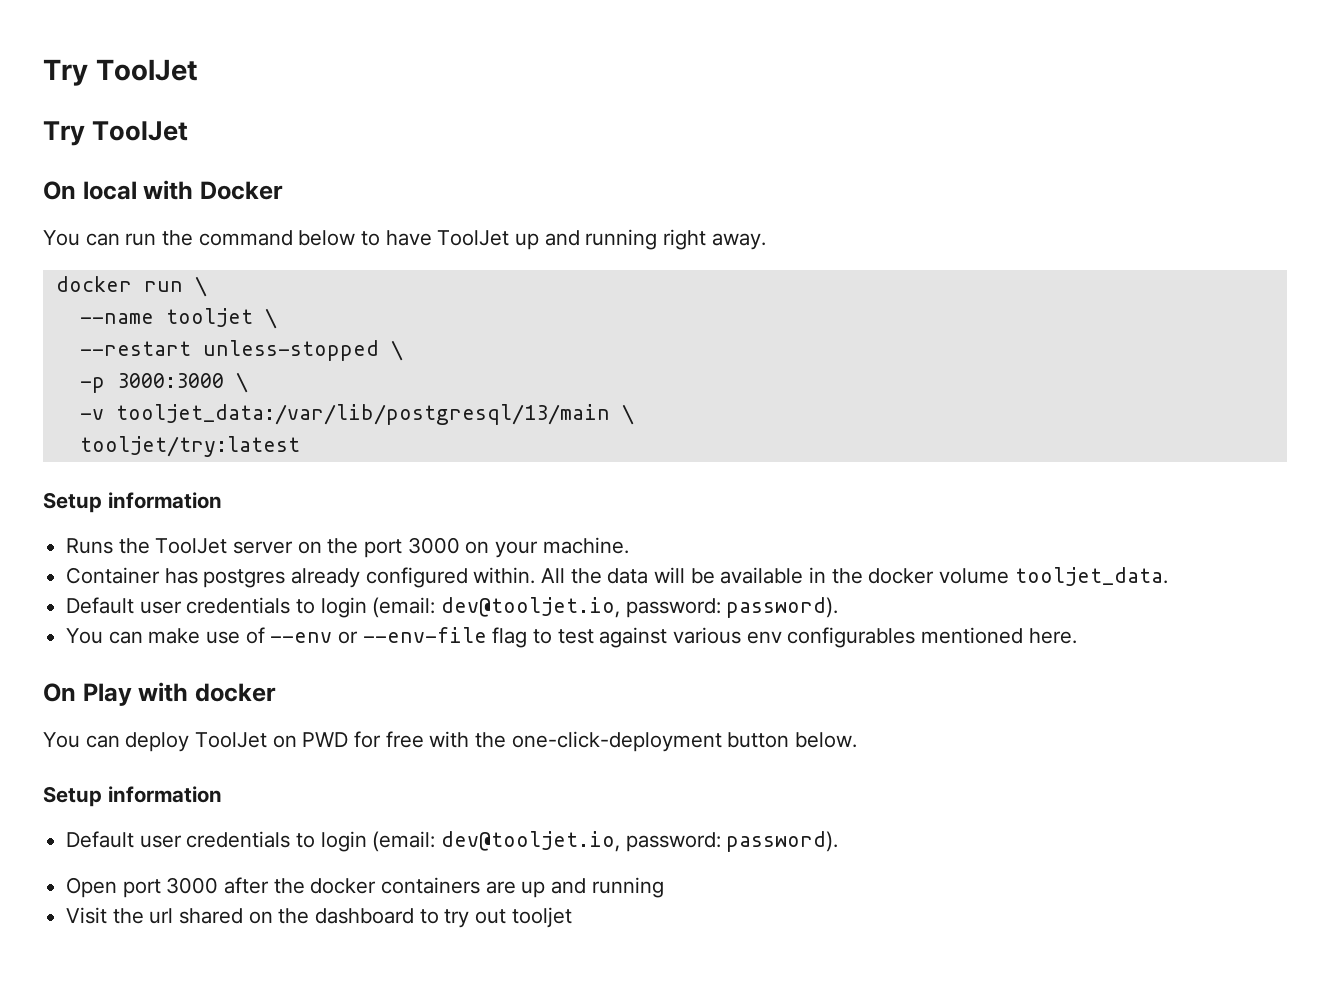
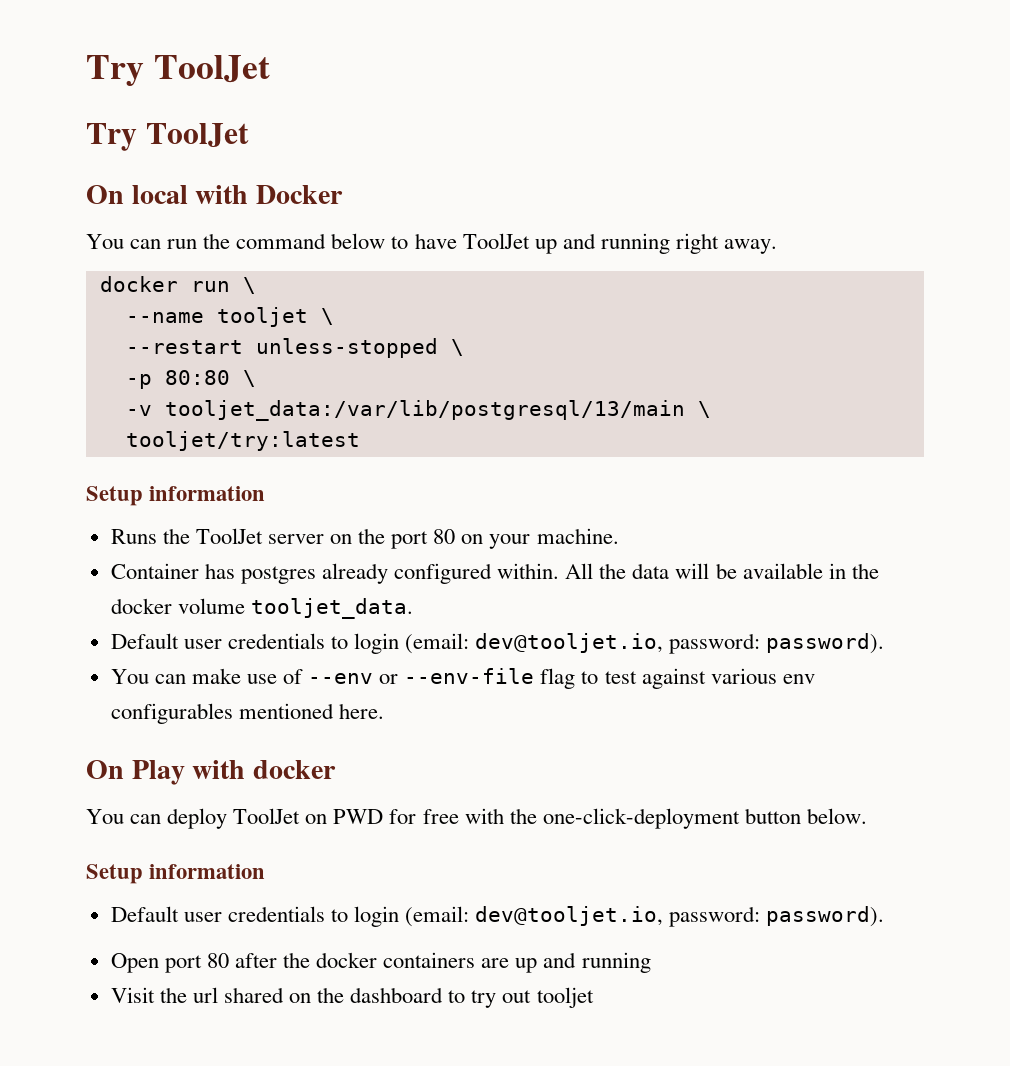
- -p 3000:3000 \
+ -p 80:80 \
- Runs the ToolJet server on the port 3000 on your machine.
+ Runs the ToolJet server on the port 80 on your machine.
- Open port 3000 after the docker containers are up and running
+ Open port 80 after the docker containers are up and running

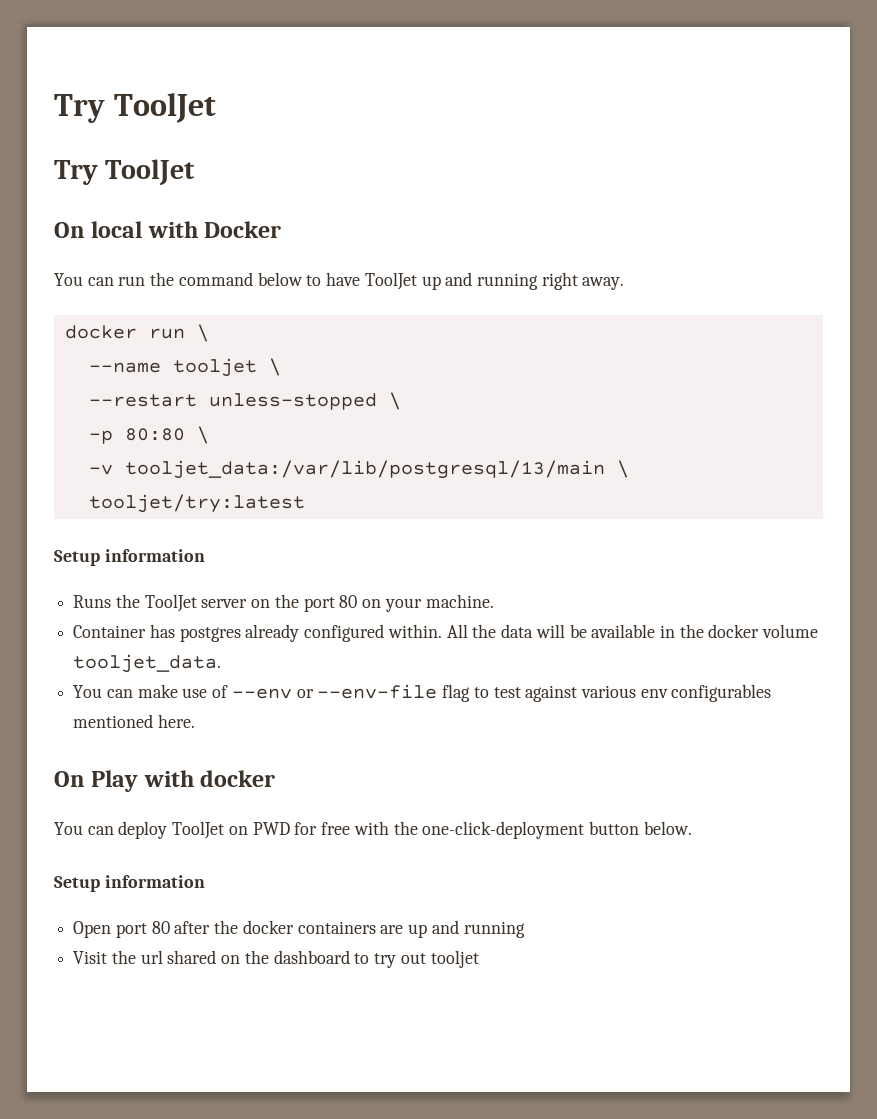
  All the data will be available in the docker volume tooljet_data.
- Default user credentials to login (email: dev@tooljet.io, password: password).
  You can deploy ToolJet on PWD for free with the one-click-deployment button below.
  Setup information
- Default user credentials to login (email: dev@tooljet.io, password: password).

